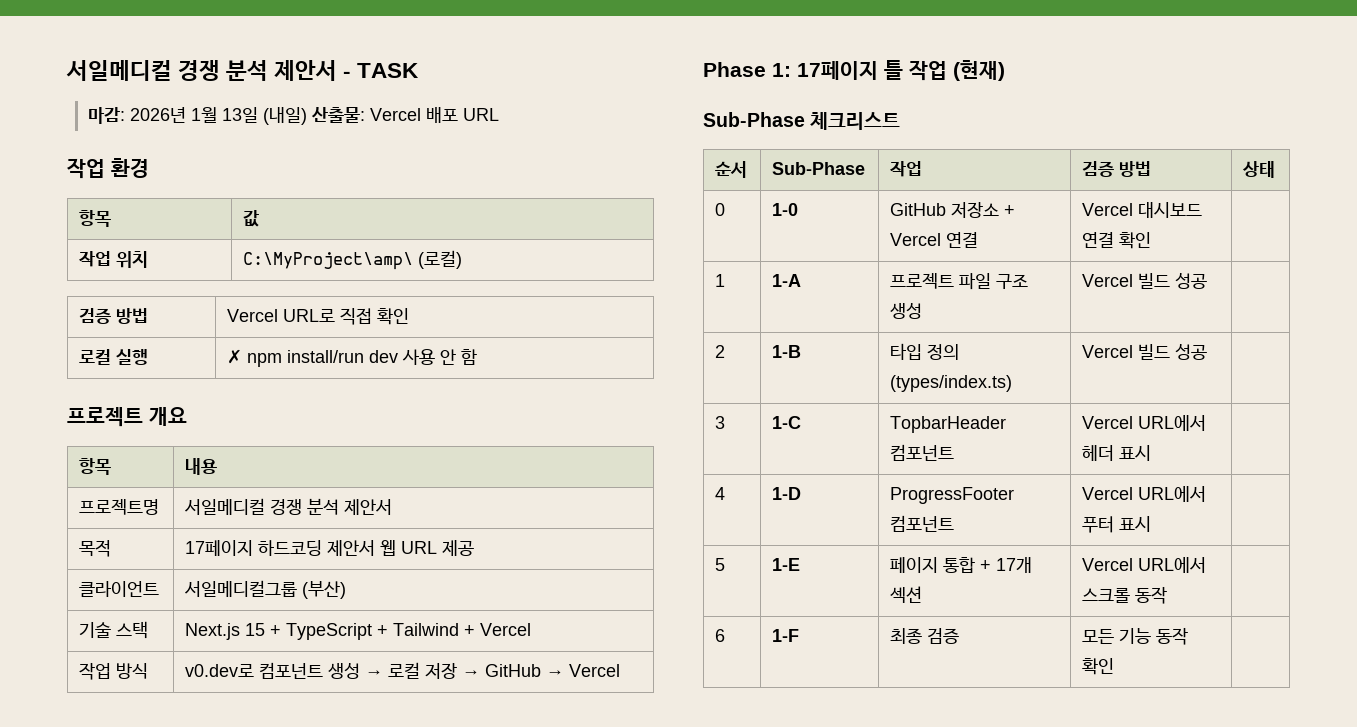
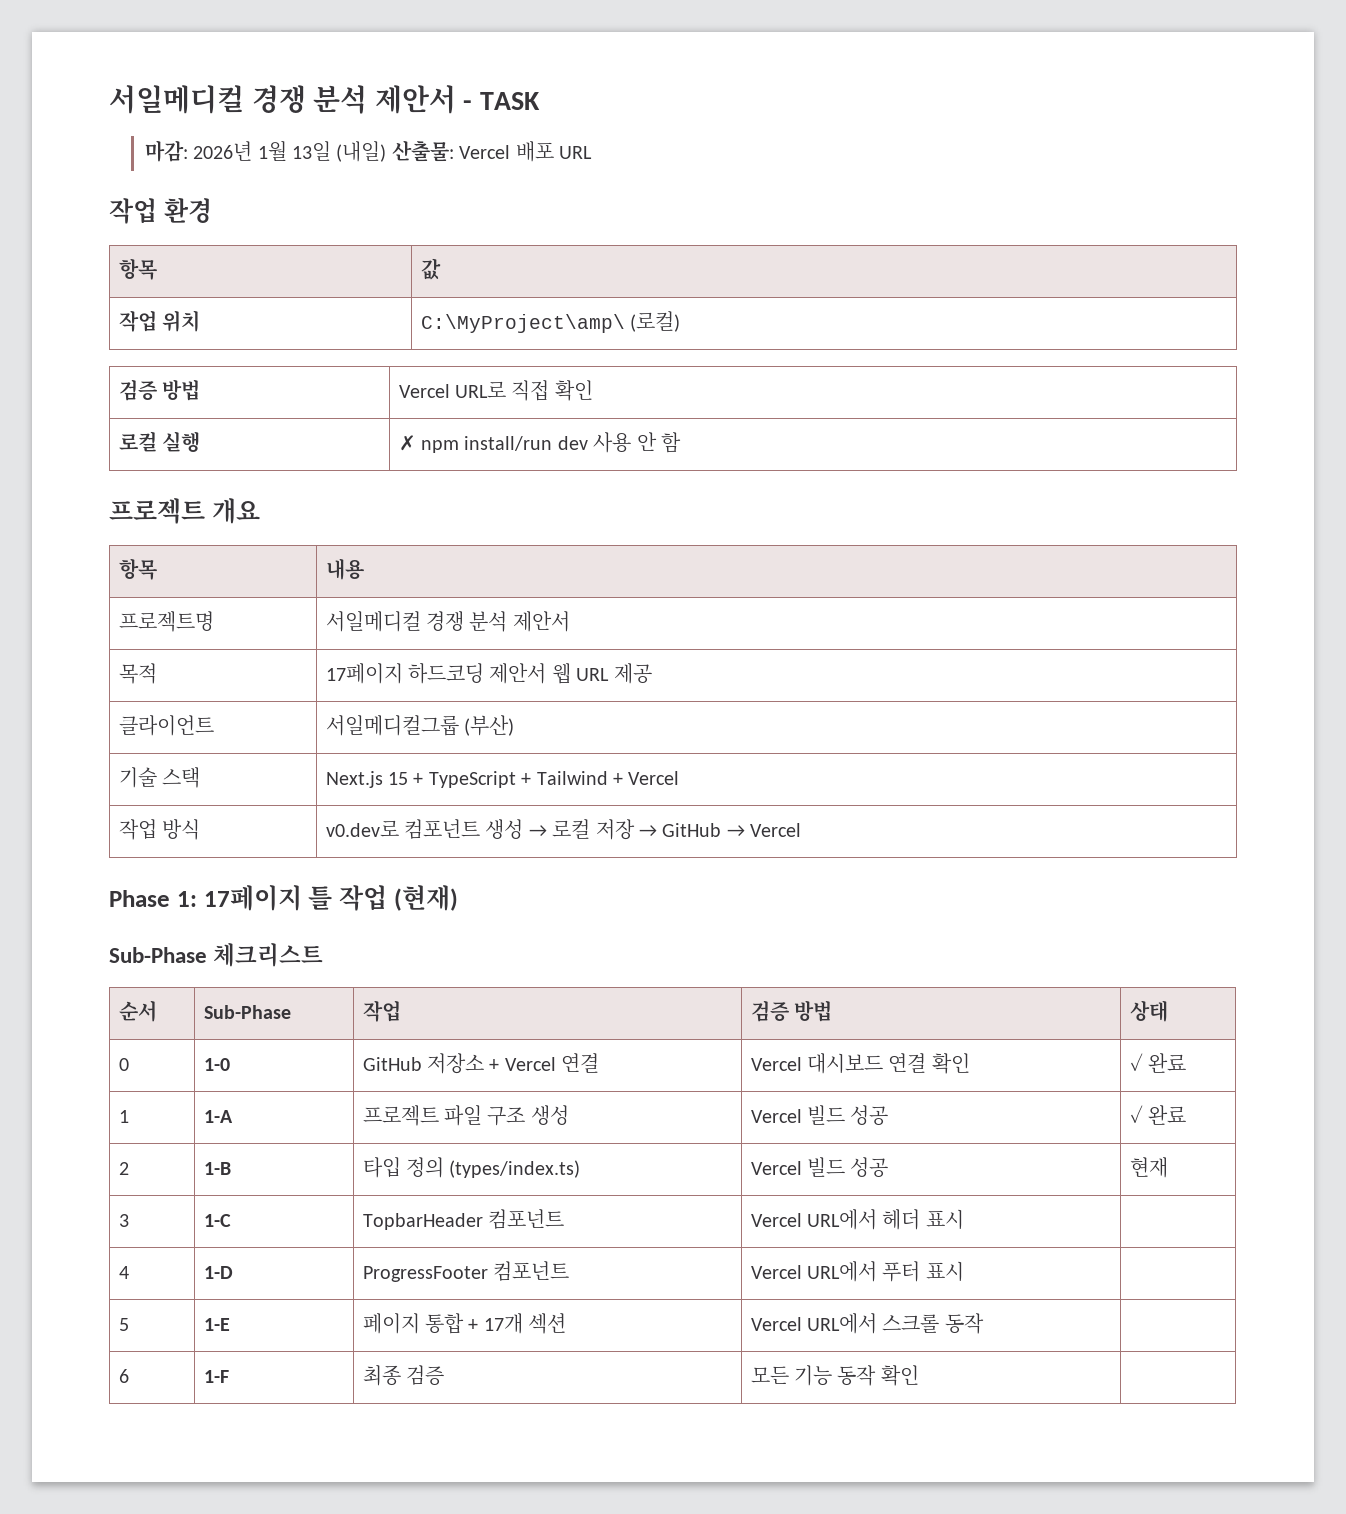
- 0 | 1-0 | GitHub 저장소 + Vercel 연결 | Vercel 대시보드 연결 확인 |
+ 0 | 1-0 | GitHub 저장소 + Vercel 연결 | Vercel 대시보드 연결 확인 | ✓ 완료
- 1 | 1-A | 프로젝트 파일 구조 생성 | Vercel 빌드 성공 |
+ 1 | 1-A | 프로젝트 파일 구조 생성 | Vercel 빌드 성공 | ✓ 완료
- 2 | 1-B | 타입 정의 (types/index.ts) | Vercel 빌드 성공 |
+ 2 | 1-B | 타입 정의 (types/index.ts) | Vercel 빌드 성공 | 현재

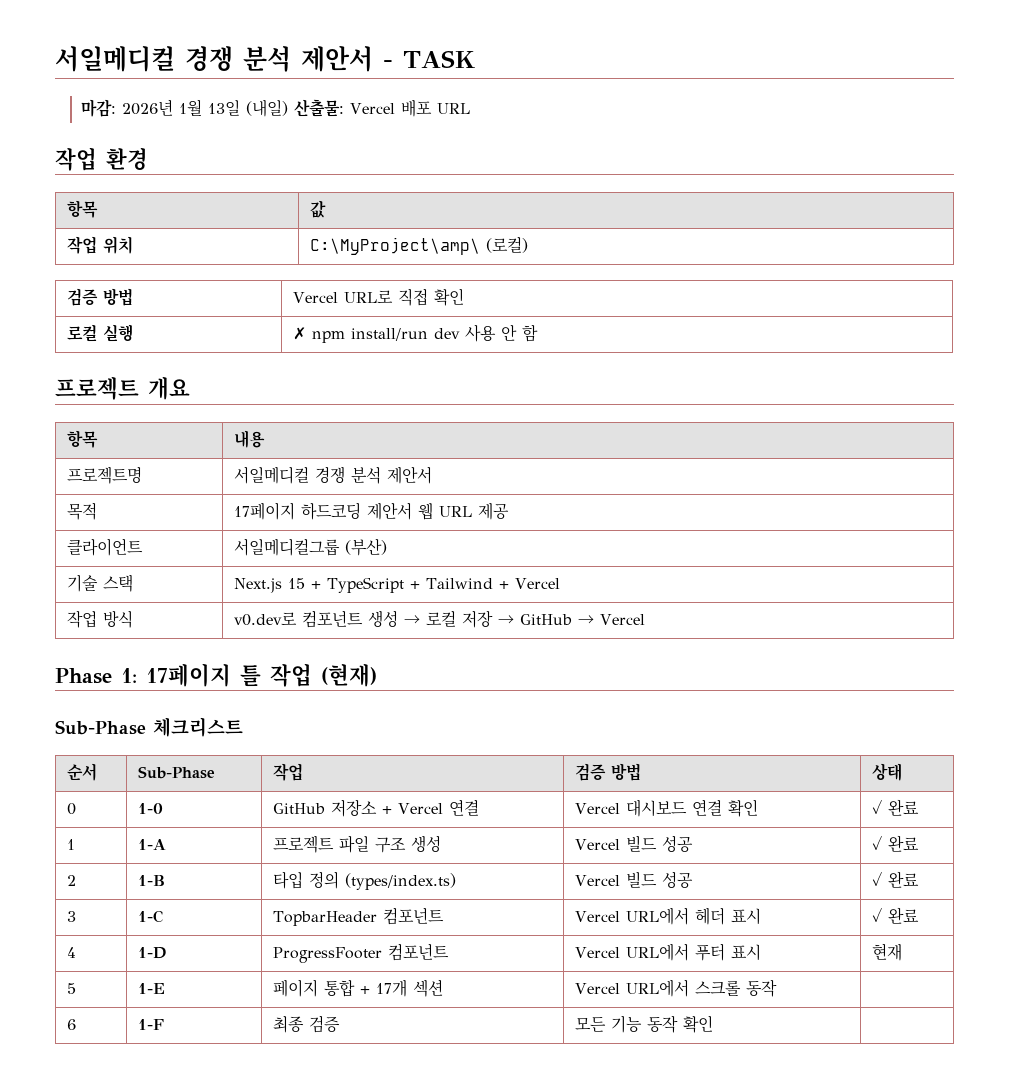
- 2 | 1-B | 타입 정의 (types/index.ts) | Vercel 빌드 성공 | 현재
+ 2 | 1-B | 타입 정의 (types/index.ts) | Vercel 빌드 성공 | ✓ 완료
- 3 | 1-C | TopbarHeader 컴포넌트 | Vercel URL에서 헤더 표시 |
+ 3 | 1-C | TopbarHeader 컴포넌트 | Vercel URL에서 헤더 표시 | ✓ 완료
- 4 | 1-D | ProgressFooter 컴포넌트 | Vercel URL에서 푸터 표시 |
+ 4 | 1-D | ProgressFooter 컴포넌트 | Vercel URL에서 푸터 표시 | 현재

